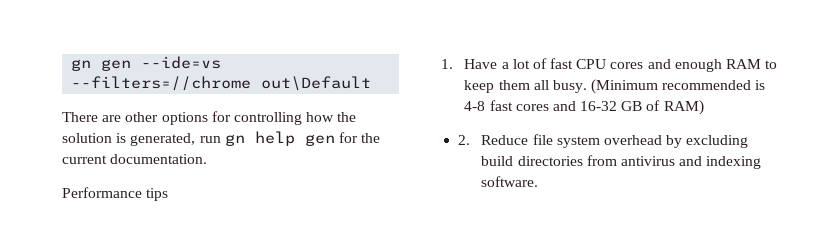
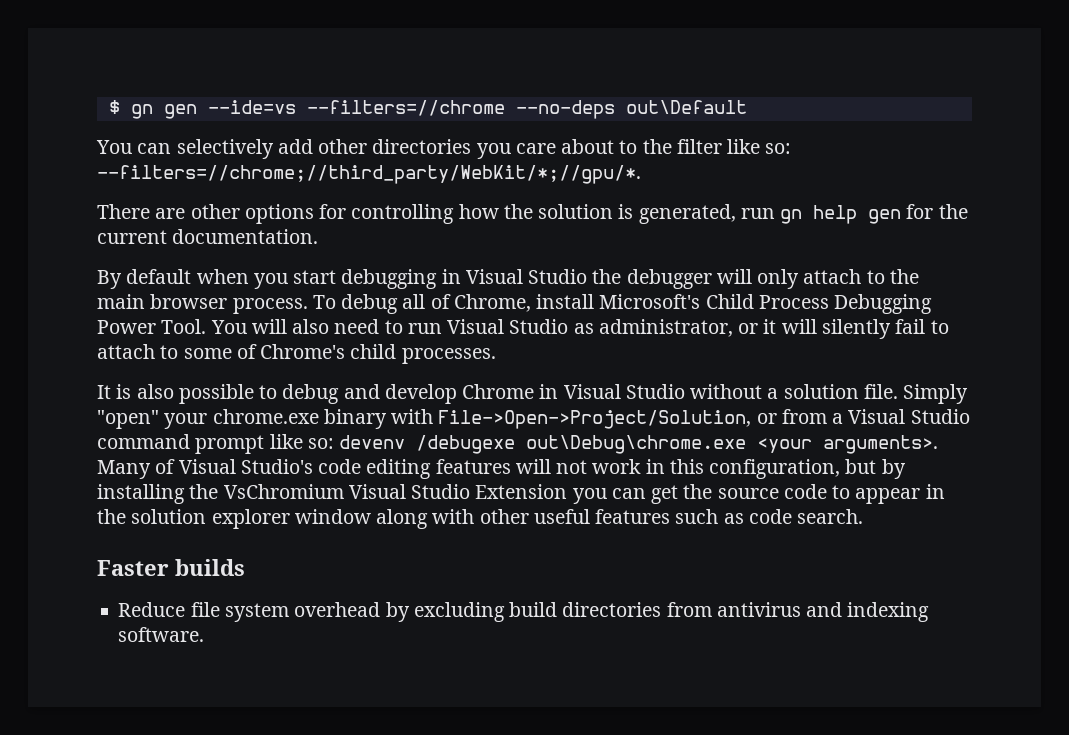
- gn gen --ide=vs --filters=//chrome out\Default
+ $ gn gen --ide=vs --filters=//chrome --no-deps out\Default
+ You can selectively add other directories you care about to the filter like so: --filters=//chrome;//third_party/WebKit/*;//gpu/*.
- Performance tips
- 1. Have a lot of fast CPU cores and enough RAM to keep them all busy. (Minimum recommended is 4-8 fast cores and 16-32 GB of RAM)
- 2. Reduce file system overhead by excluding build directories from antivirus and indexing software.
+ By default when you start debugging in Visual Studio the debugger will only attach to the main browser process. To debug all of Chrome, install Microsoft's Child Process Debugging Power Tool. You will also need to run Visual Studio as administrator, or it will silently fail to attach to some of Chrome's child processes.
+ It is also possible to debug and develop Chrome in Visual Studio without a solution file. Simply "open" your chrome.exe binary with File->Open->Project/Solution, or from a Visual Studio command prompt like so: devenv /debugexe out\Debug\chrome.exe <your arguments>. Many of Visual Studio's code editing features will not work in this configuration, but by installing the VsChromium Visual Studio Extension you can get the source code to appear in the solution explorer window along with other useful features such as code search.
+ Faster builds
+ Reduce file system overhead by excluding build directories from antivirus and indexing software.

